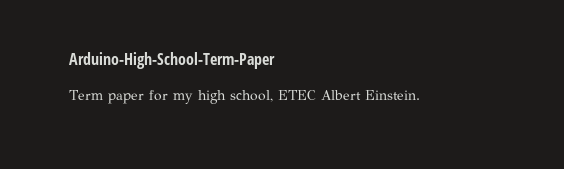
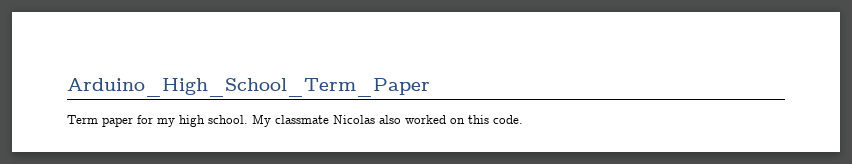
- Arduino-High-School-Term-Paper
+ Arduino_High_School_Term_Paper
- Term paper for my high school, ETEC Albert Einstein.
+ Term paper for my high school. My classmate Nicolas also worked on this code.

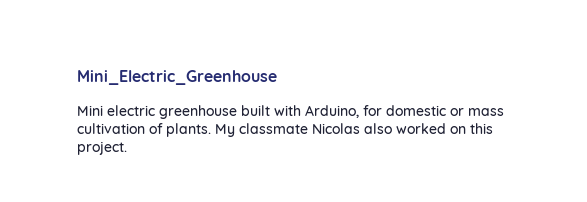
- Arduino_High_School_Term_Paper
- Term paper for my high school.
+ Mini_Electric_Greenhouse
+ Mini electric greenhouse built with Arduino, for domestic or mass cultivation of plants.
- My classmate Nicolas also worked on this code.
+ My classmate Nicolas also worked on this project.

